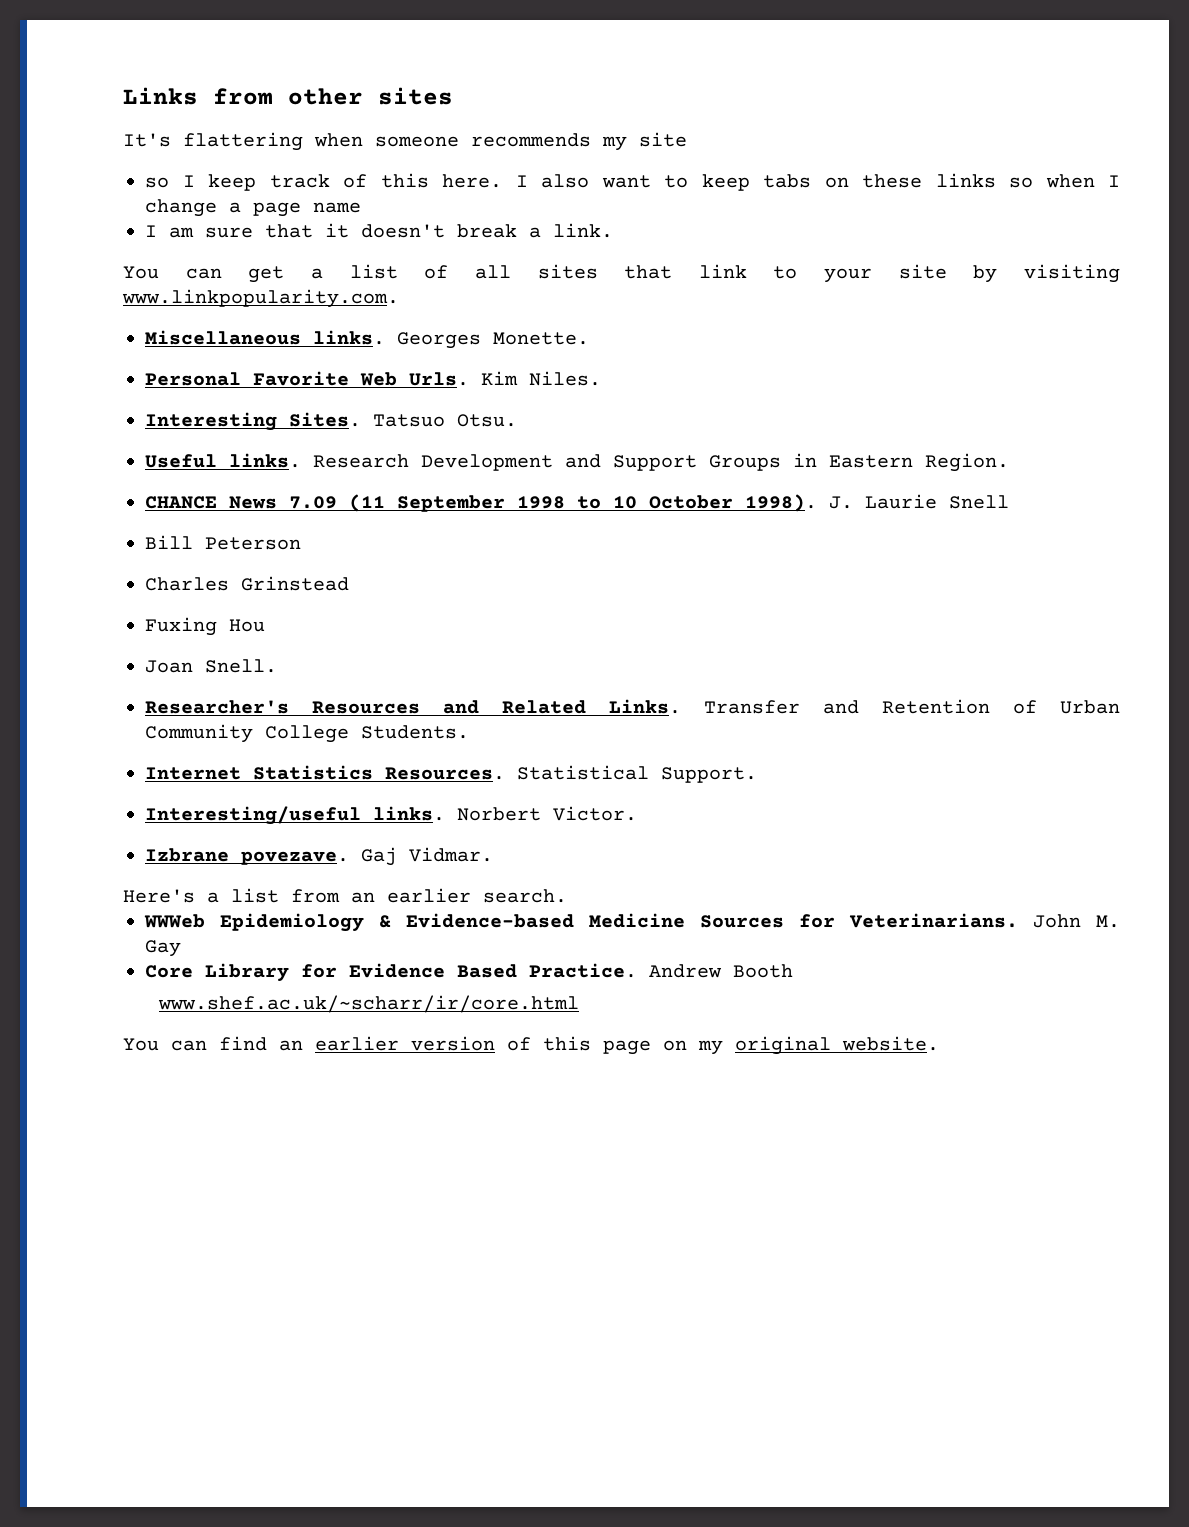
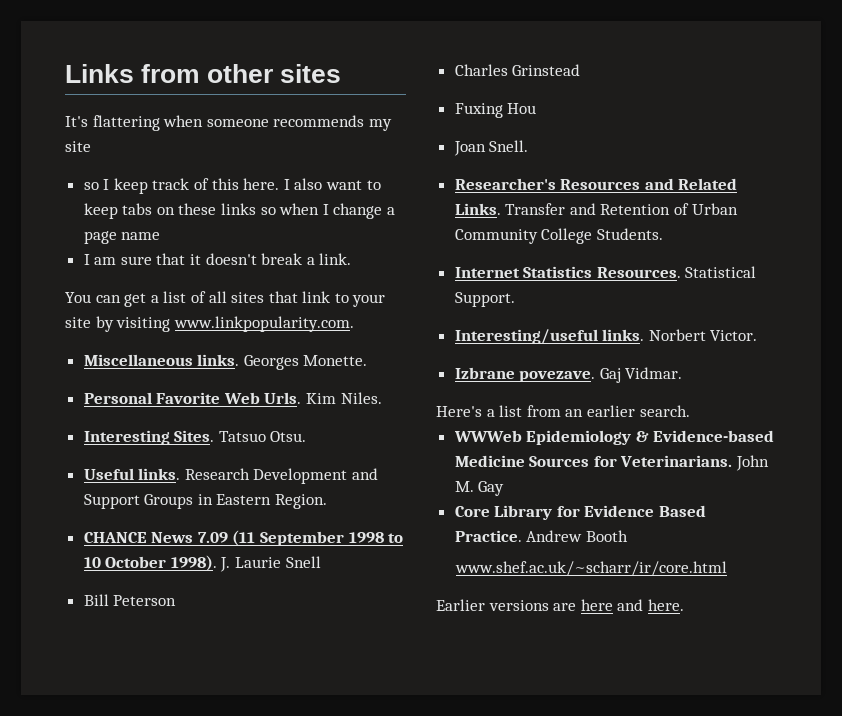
- You can find an earlier version of this page on my original website.
+ Earlier versions are here and here.

